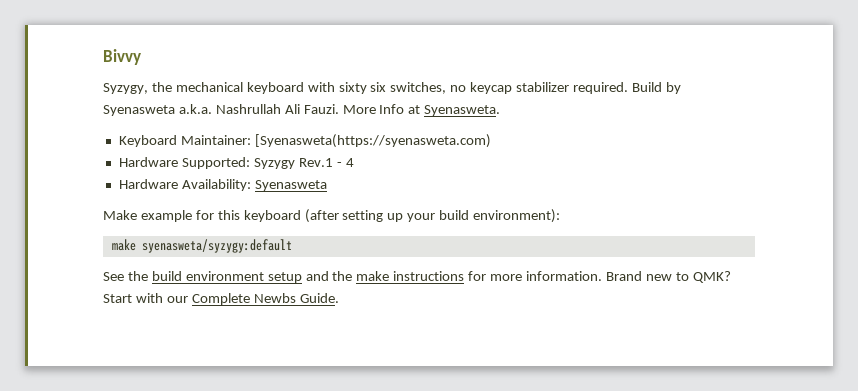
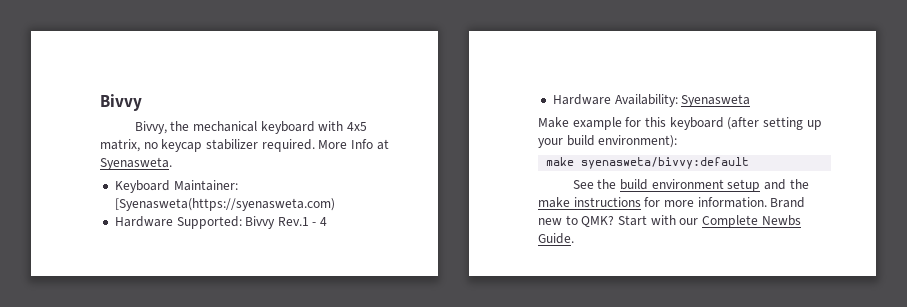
- Syzygy, the mechanical keyboard with sixty six switches, no keycap stabilizer required.
+ Bivvy, the mechanical keyboard with 4x5 matrix, no keycap stabilizer required.
- Build by Syenasweta a.k.a. Nashrullah Ali Fauzi.
- Hardware Supported: Syzygy Rev.1 - 4
+ Hardware Supported: Bivvy Rev.1 - 4
- make syenasweta/syzygy:default
+ make syenasweta/bivvy:default

